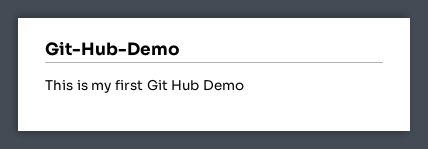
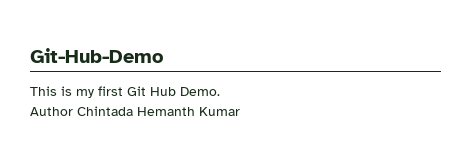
- This is my first Git Hub Demo
+ This is my first Git Hub Demo.
+ Author Chintada Hemanth Kumar

